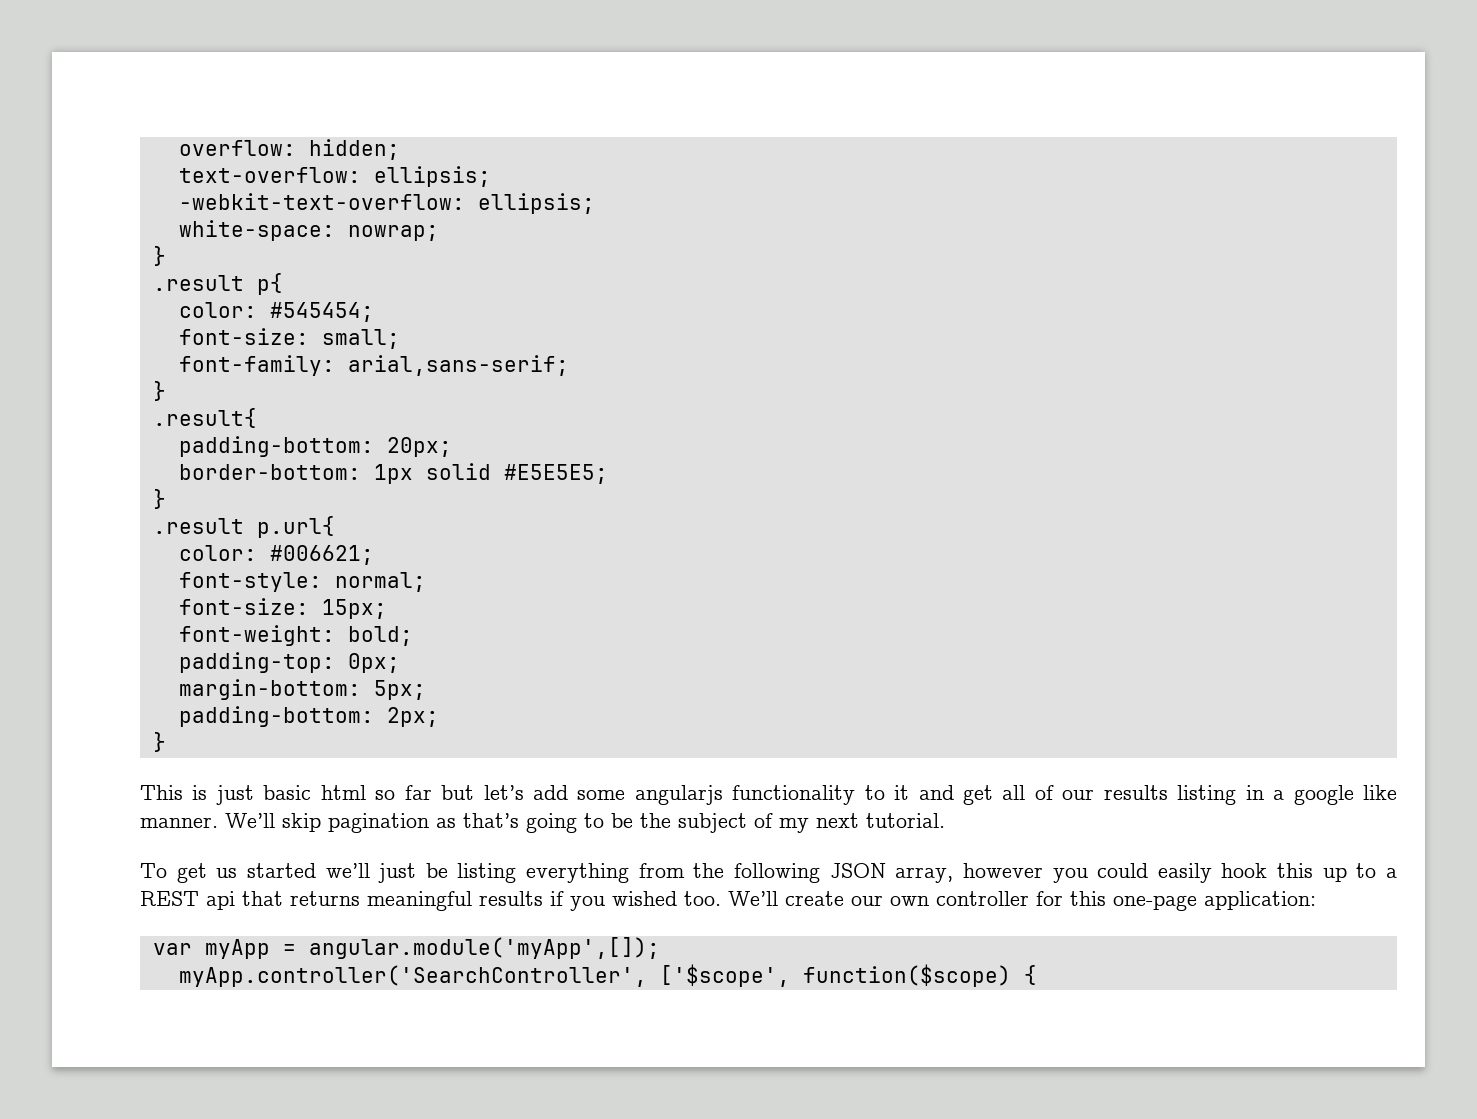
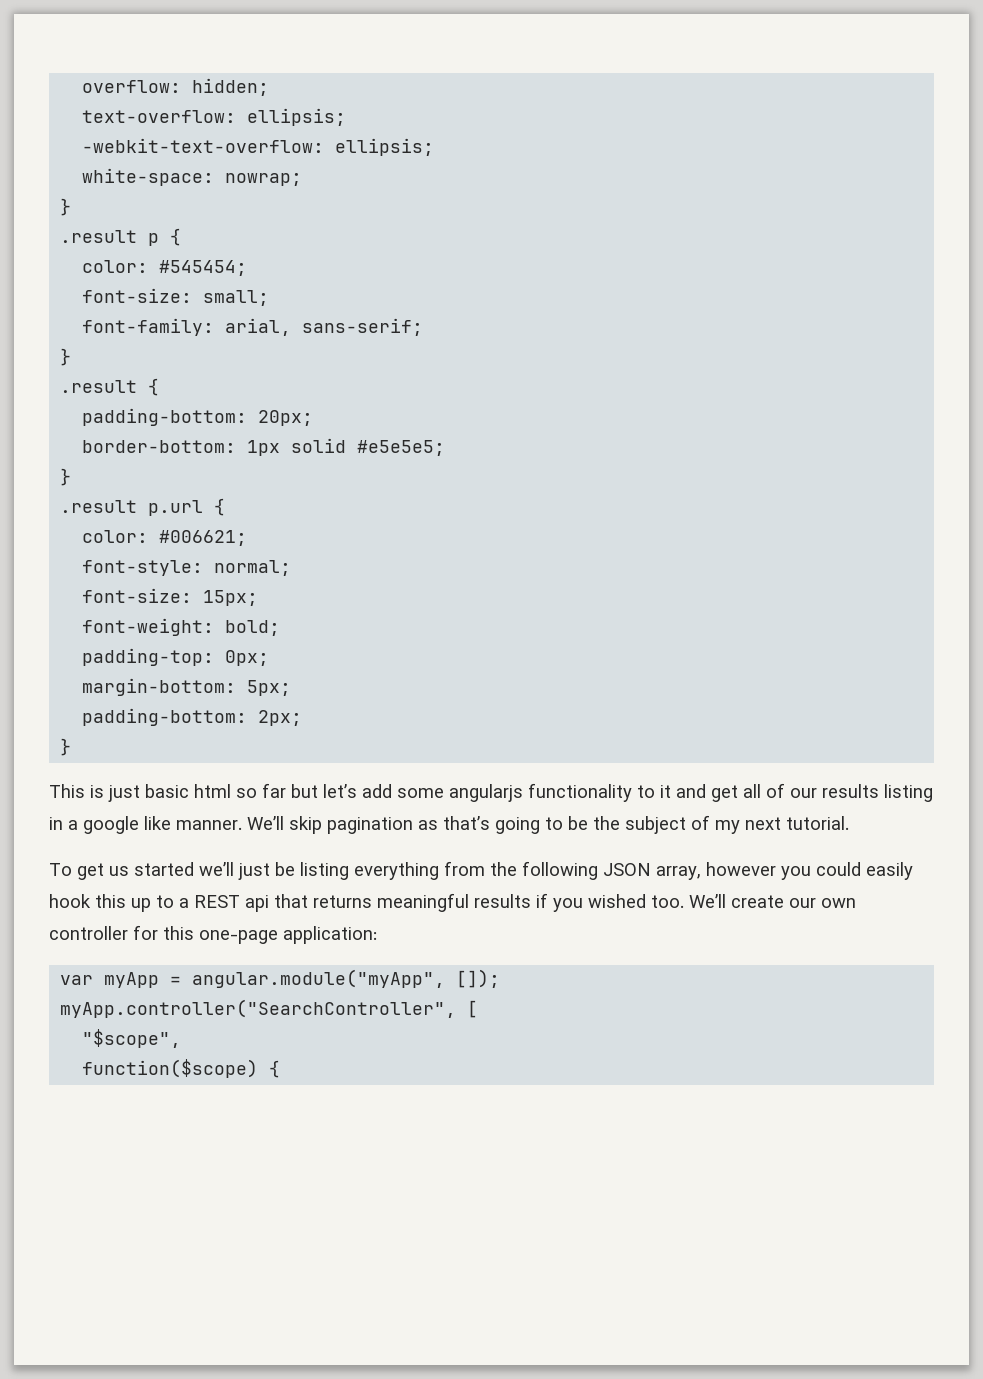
- .result p{
+ .result p {
- font-family: arial,sans-serif;
+ font-family: arial, sans-serif;
  }
- .result{
+ .result {
- border-bottom: 1px solid #E5E5E5;
+ border-bottom: 1px solid #e5e5e5;
  }
- .result p.url{
+ .result p.url {
- var myApp = angular.module('myApp',[]);
- myApp.controller('SearchController', ['$scope', function($scope) {
+ var myApp = angular.module("myApp", []);
+ myApp.controller("SearchController", [
+ "$scope",
+ function($scope) {

